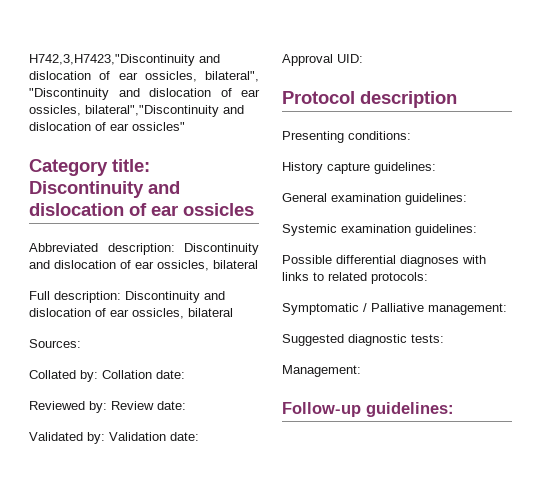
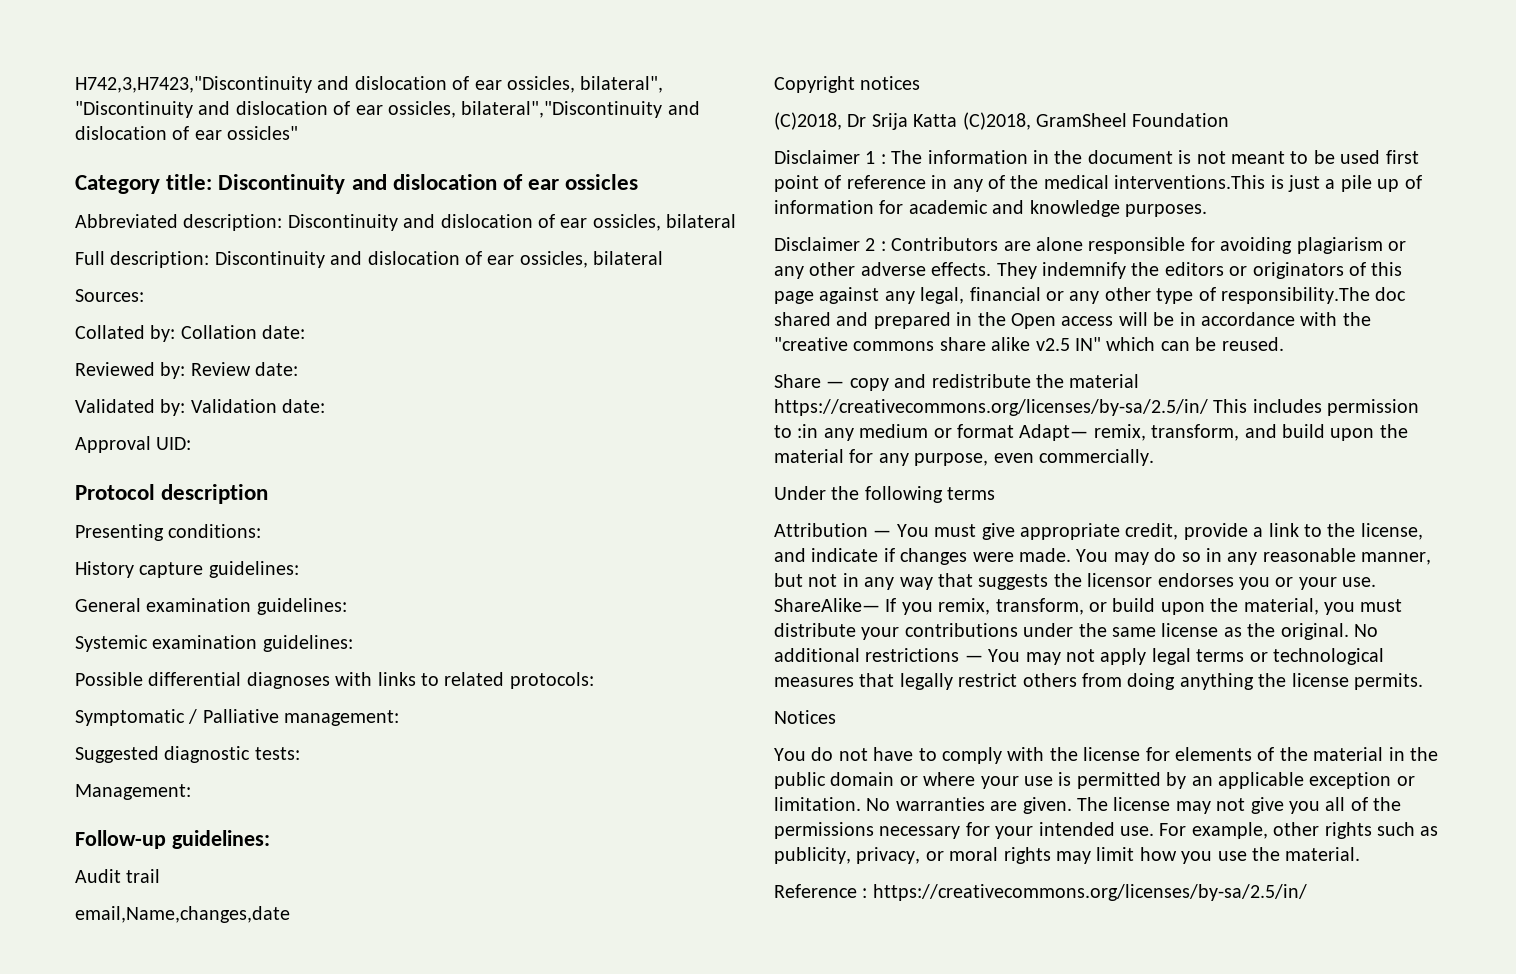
+ Audit trail
+ email,Name,changes,date
+ Copyright notices
+ (C)2018, Dr Srija Katta (C)2018, GramSheel Foundation
+ Disclaimer 1 : The information in the document is not meant to be used first point of reference in any of the medical interventions.This is just a pile up of information for academic and knowledge purposes.
+ Disclaimer 2 : Contributors are alone responsible for avoiding plagiarism or any other adverse effects. They indemnify the editors or originators of this page against any legal, financial or any other type of responsibility.The doc shared and prepared in the Open access will be in accordance with the "creative commons share alike v2.5 IN" which can be reused.
+ Share — copy and redistribute the material https://creativecommons.org/licenses/by-sa/2.5/in/ This includes permission to :in any medium or format Adapt— remix, transform, and build upon the material for any purpose, even commercially.
+ Under the following terms
+ Attribution — You must give appropriate credit, provide a link to the license, and indicate if changes were made. You may do so in any reasonable manner, but not in any way that suggests the licensor endorses you or your use. ShareAlike— If you remix, transform, or build upon the material, you must distribute your contributions under the same license as the original. No additional restrictions — You may not apply legal terms or technological measures that legally restrict others from doing anything the license permits.
+ Notices
+ You do not have to comply with the license for elements of the material in the public domain or where your use is permitted by an applicable exception or limitation. No warranties are given. The license may not give you all of the permissions necessary for your intended use. For example, other rights such as publicity, privacy, or moral rights may limit how you use the material.
+ Reference : https://creativecommons.org/licenses/by-sa/2.5/in/

